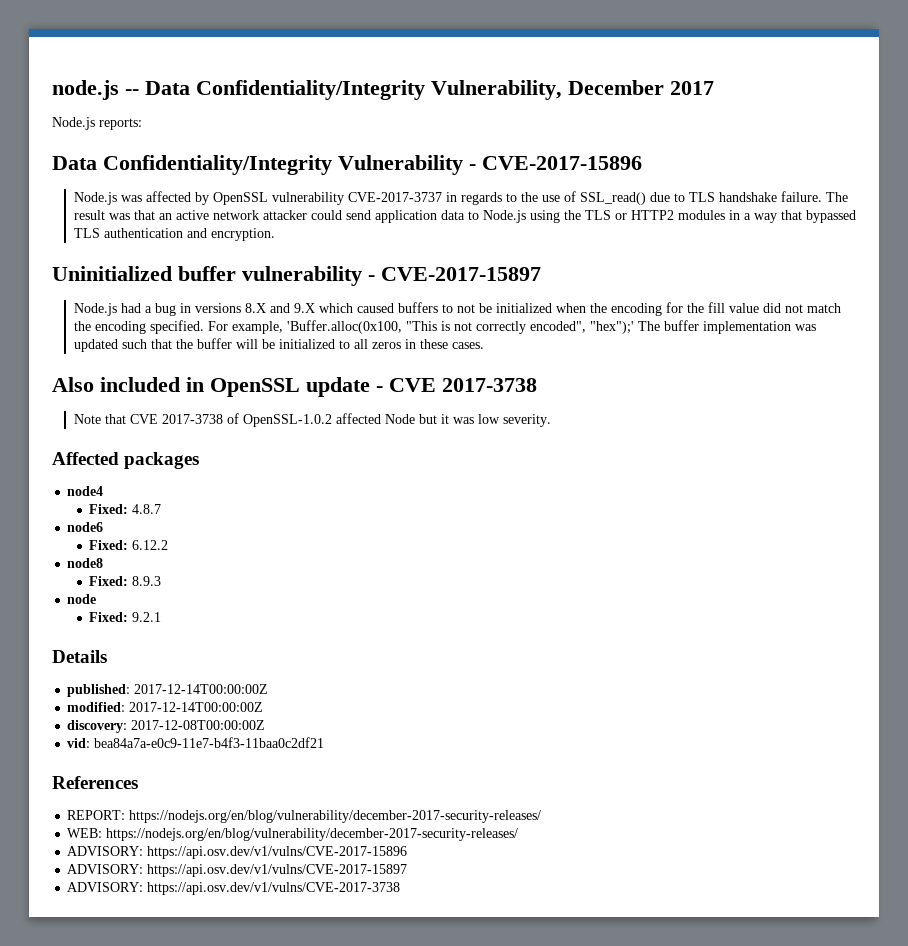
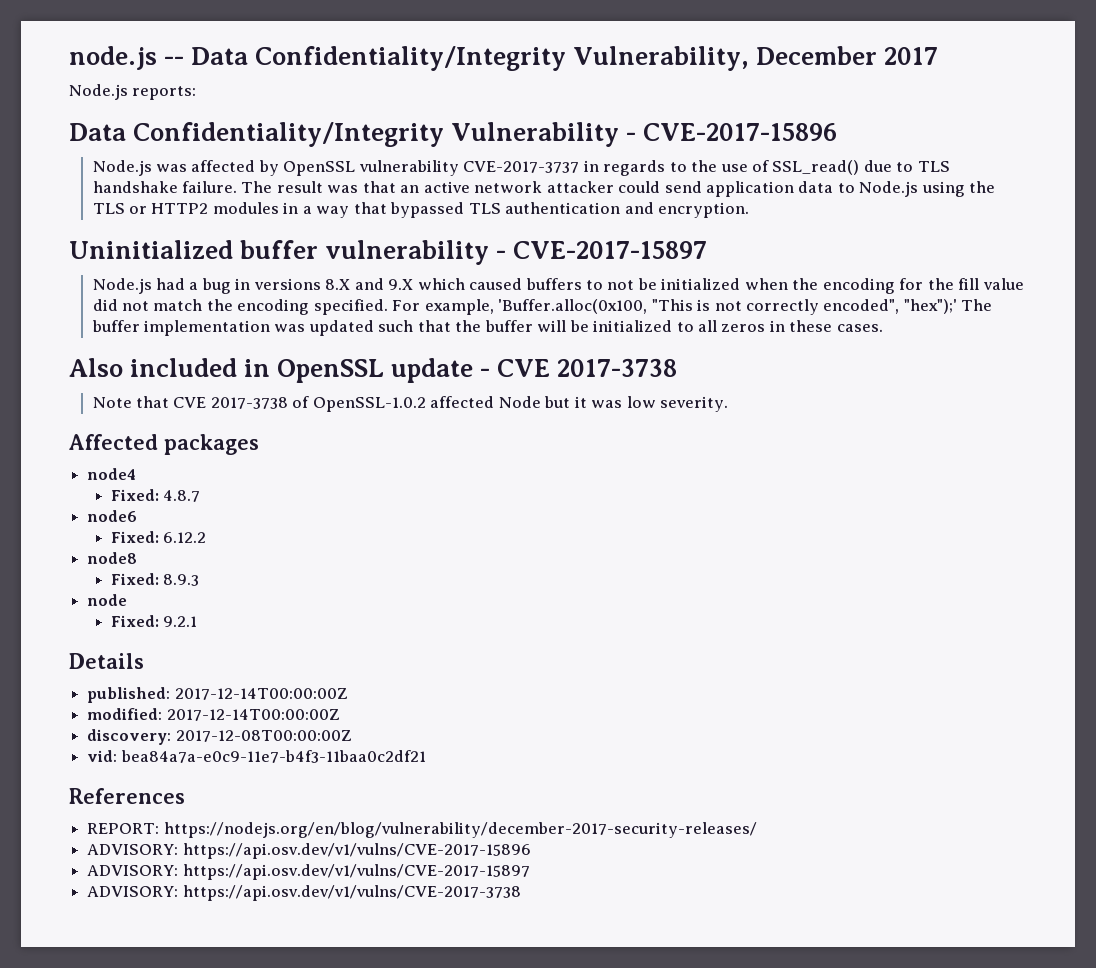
- WEB: https://nodejs.org/en/blog/vulnerability/december-2017-security-releases/

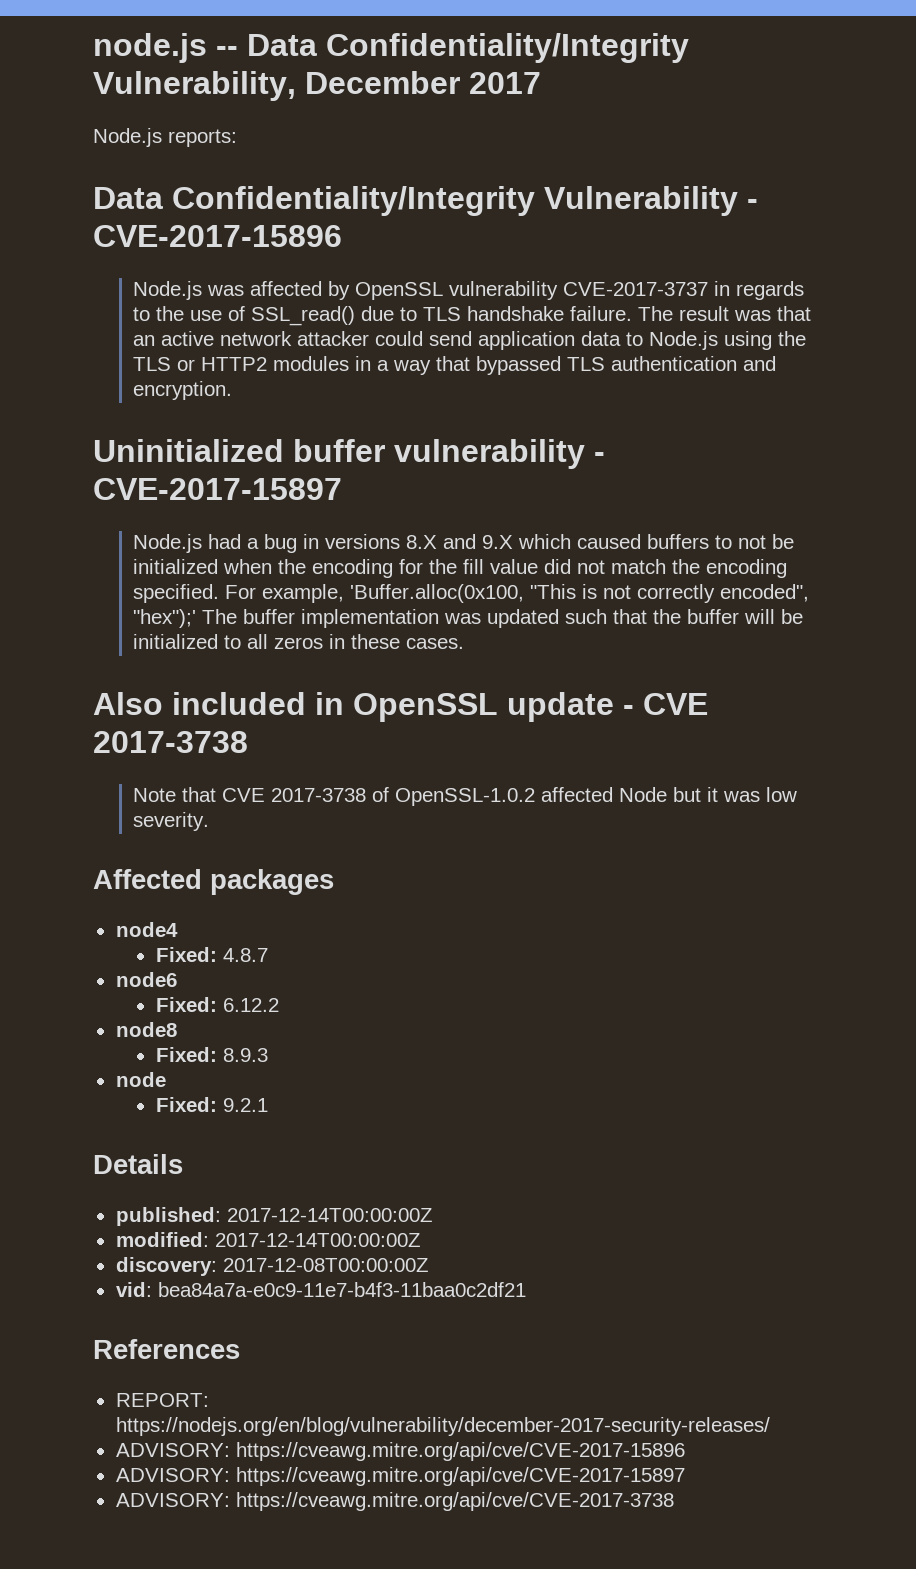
- ADVISORY: https://api.osv.dev/v1/vulns/CVE-2017-15896
- ADVISORY: https://api.osv.dev/v1/vulns/CVE-2017-15897
- ADVISORY: https://api.osv.dev/v1/vulns/CVE-2017-3738
+ ADVISORY: https://cveawg.mitre.org/api/cve/CVE-2017-15896
+ ADVISORY: https://cveawg.mitre.org/api/cve/CVE-2017-15897
+ ADVISORY: https://cveawg.mitre.org/api/cve/CVE-2017-3738

